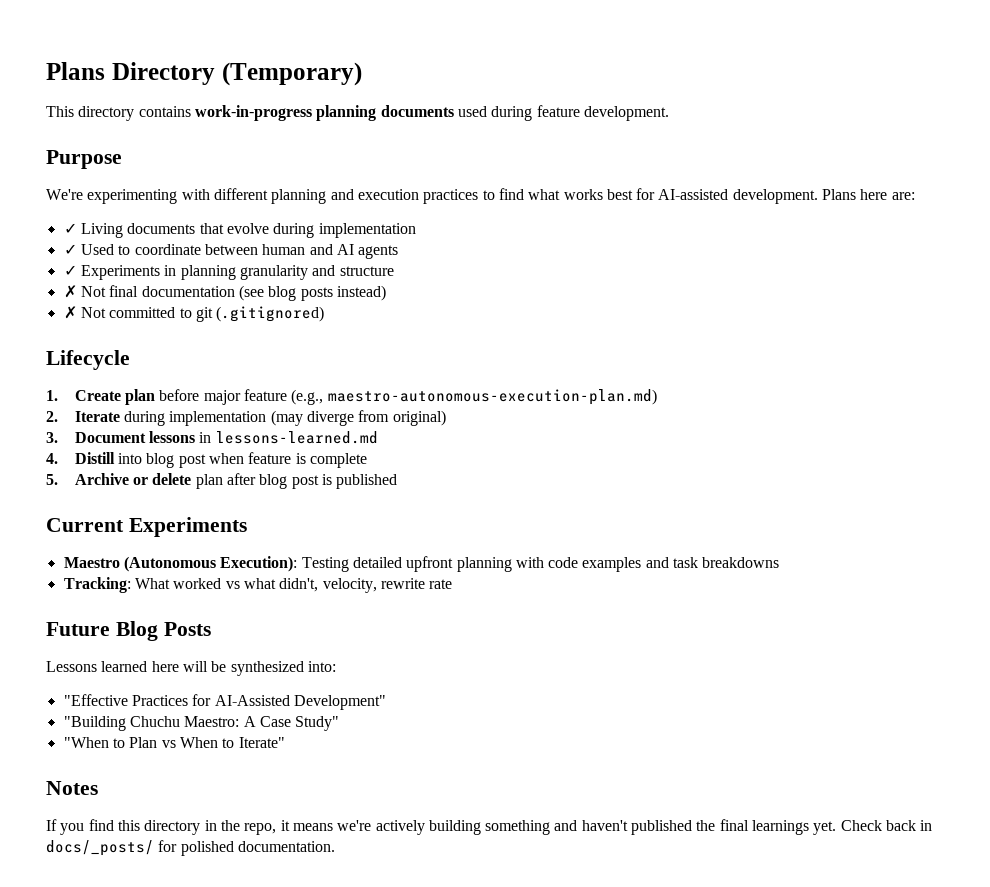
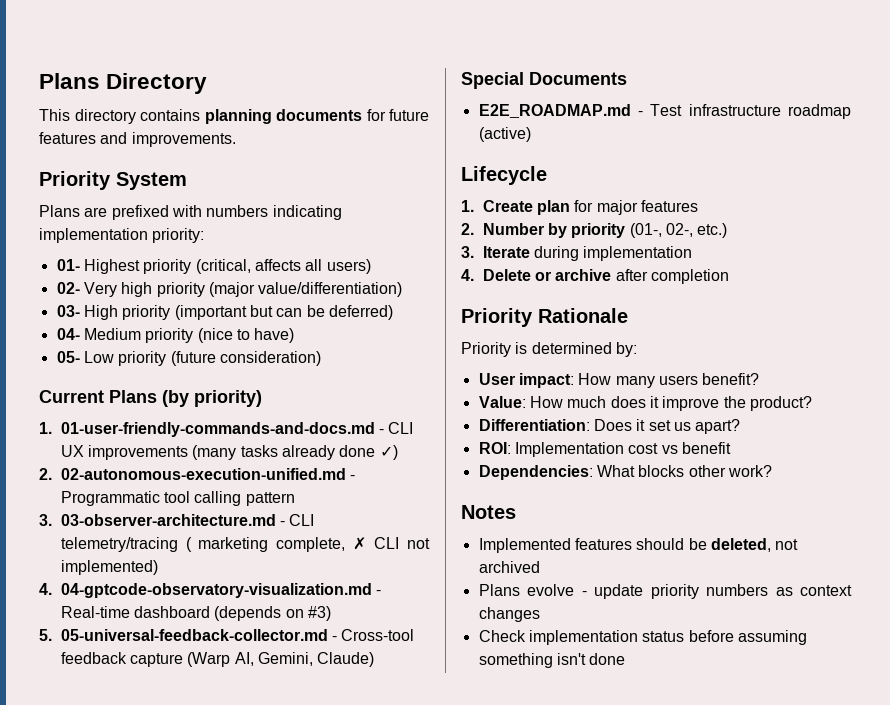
- Plans Directory (Temporary)
+ Plans Directory
- This directory contains work-in-progress planning documents used during feature development.
- Purpose
- We're experimenting with different planning and execution practices to find what works best for AI-assisted development. Plans here are:
- ✓ Living documents that evolve during implementation
- ✓ Used to coordinate between human and AI agents
- ✓ Experiments in planning granularity and structure
- ✗ Not final documentation (see blog posts instead)
- ✗ Not committed to git (.gitignored)
+ This directory contains planning documents for future features and improvements.
+ Priority System
+ Plans are prefixed with numbers indicating implementation priority:
+ 01- Highest priority (critical, affects all users)
+ 02- Very high priority (major value/differentiation)
+ 03- High priority (important but can be deferred)
+ 04- Medium priority (nice to have)
+ 05- Low priority (future consideration)
+ Current Plans (by priority)
+ 1. 01-user-friendly-commands-and-docs.md - CLI UX improvements (many tasks already done ✓)
+ 2. 02-autonomous-execution-unified.md - Programmatic tool calling pattern
+ 3. 03-observer-architecture.md - CLI telemetry/tracing ( marketing complete, ✗ CLI not implemented)
+ 4. 04-gptcode-observatory-visualization.md - Real-time dashboard (depends on #3)
+ 5. 05-universal-feedback-collector.md - Cross-tool feedback capture (Warp AI, Gemini, Claude)
+ Special Documents
+ E2E_ROADMAP.md - Test infrastructure roadmap (active)
  Lifecycle
- 1. Create plan before major feature (e.g., maestro-autonomous-execution-plan.md)
- 2. Iterate during implementation (may diverge from original)
- 3. Document lessons in lessons-learned.md
- 4. Distill into blog post when feature is complete
- 5. Archive or delete plan after blog post is published
- Current Experiments
- Maestro (Autonomous Execution): Testing detailed upfront planning with code examples and task breakdowns
- Tracking: What worked vs what didn't, velocity, rewrite rate
- Future Blog Posts
- Lessons learned here will be synthesized into:
- "Effective Practices for AI-Assisted Development"
- "Building Chuchu Maestro: A Case Study"
- "When to Plan vs When to Iterate"
+ 1. Create plan for major features
+ 2. Number by priority (01-, 02-, etc.)
+ 3. Iterate during implementation
+ 4. Delete or archive after completion
+ Priority Rationale
+ Priority is determined by:
+ User impact: How many users benefit?
+ Value: How much does it improve the product?
+ Differentiation: Does it set us apart?
+ ROI: Implementation cost vs benefit
+ Dependencies: What blocks other work?
  Notes
- If you find this directory in the repo, it means we're actively building something and haven't published the final learnings yet. Check back in docs/_posts/ for polished documentation.
+ Implemented features should be deleted, not archived
+ Plans evolve - update priority numbers as context changes
+ Check implementation status before assuming something isn't done

